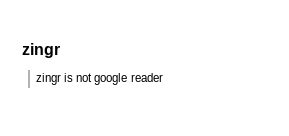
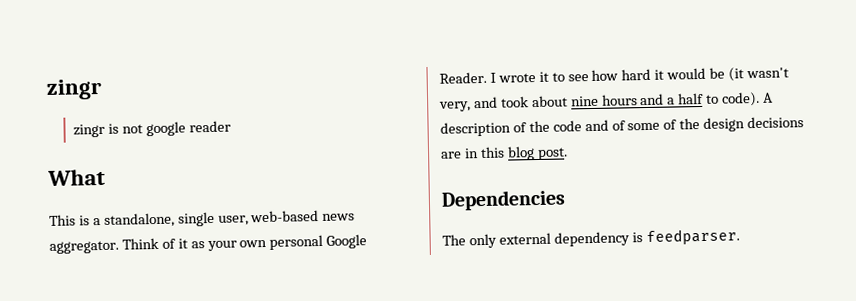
+ What
+ This is a standalone, single user, web-based news aggregator. Think of it as your own personal Google Reader. I wrote it to see how hard it would be (it wasn't very, and took about nine hours and a half to code). A description of the code and of some of the design decisions are in this blog post.
+ Dependencies
+ The only external dependency is feedparser.

